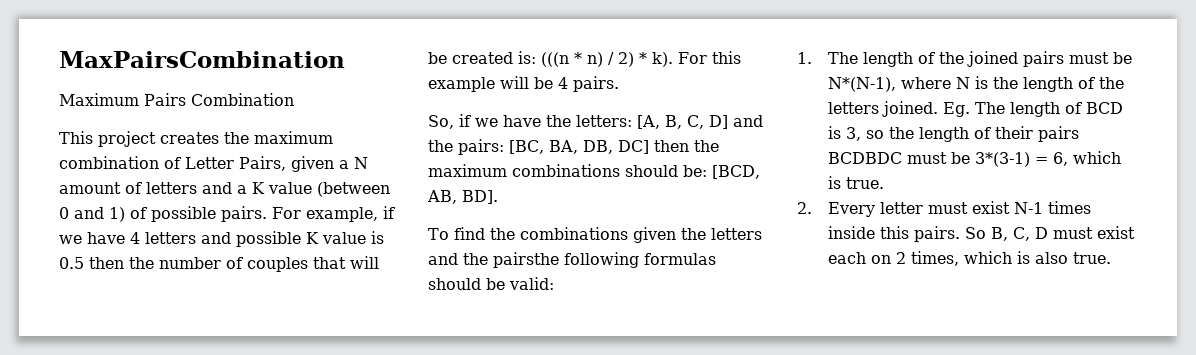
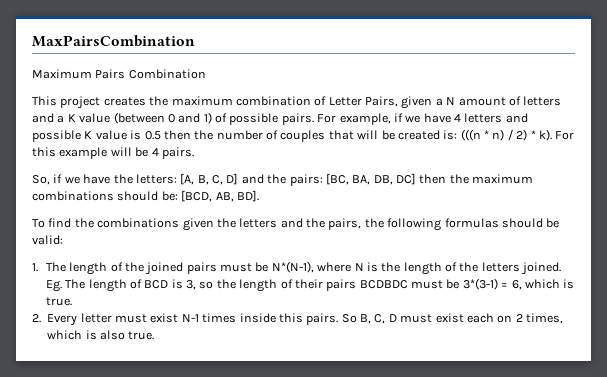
- To find the combinations given the letters and the pairsthe following formulas should be valid:
+ To find the combinations given the letters and the pairs, the following formulas should be valid:

